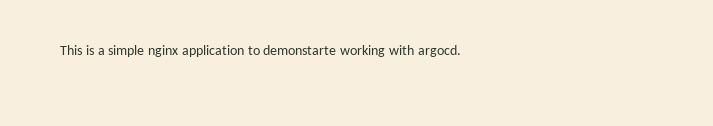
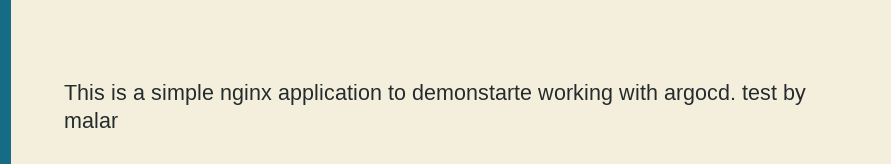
- This is a simple nginx application to demonstarte working with argocd.
+ This is a simple nginx application to demonstarte working with argocd. test by malar

